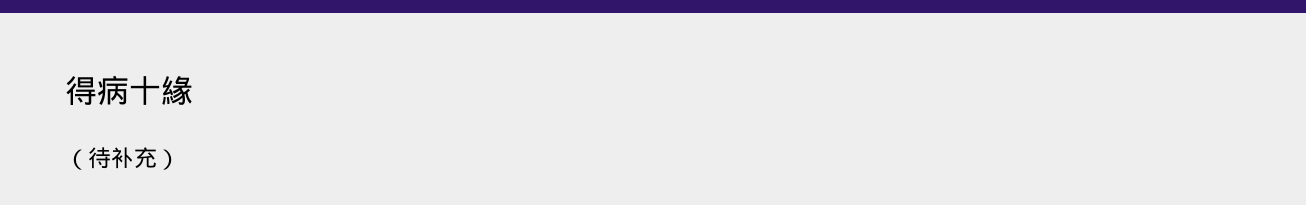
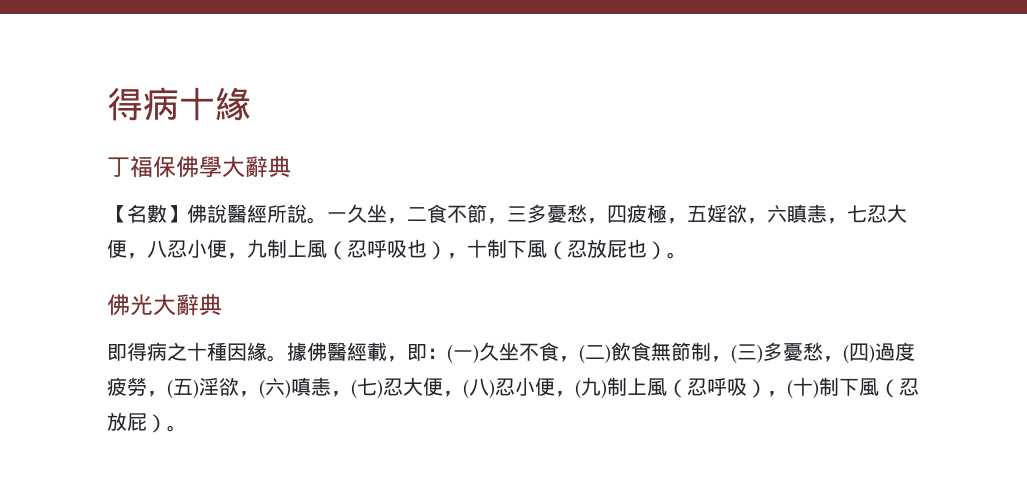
- （待补充）
+ 丁福保佛學大辭典
+ 【名數】佛說醫經所說。一久坐，二食不節，三多憂愁，四疲極，五婬欲，六瞋恚，七忍大便，八忍小便，九制上風（忍呼吸也），十制下風（忍放屁也）。
+ 佛光大辭典
+ 即得病之十種因緣。據佛醫經載，即：(一)久坐不食，(二)飲食無節制，(三)多憂愁，(四)過度疲勞，(五)淫欲，(六)嗔恚，(七)忍大便，(八)忍小便，(九)制上風（忍呼吸），(十)制下風（忍放屁）。

